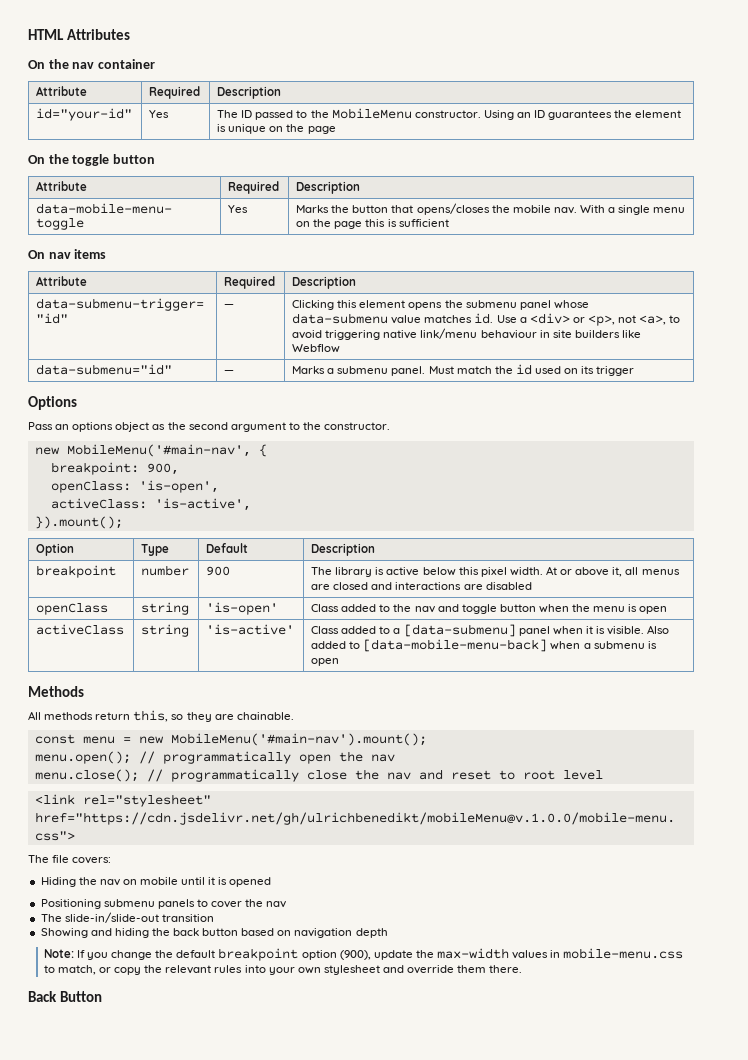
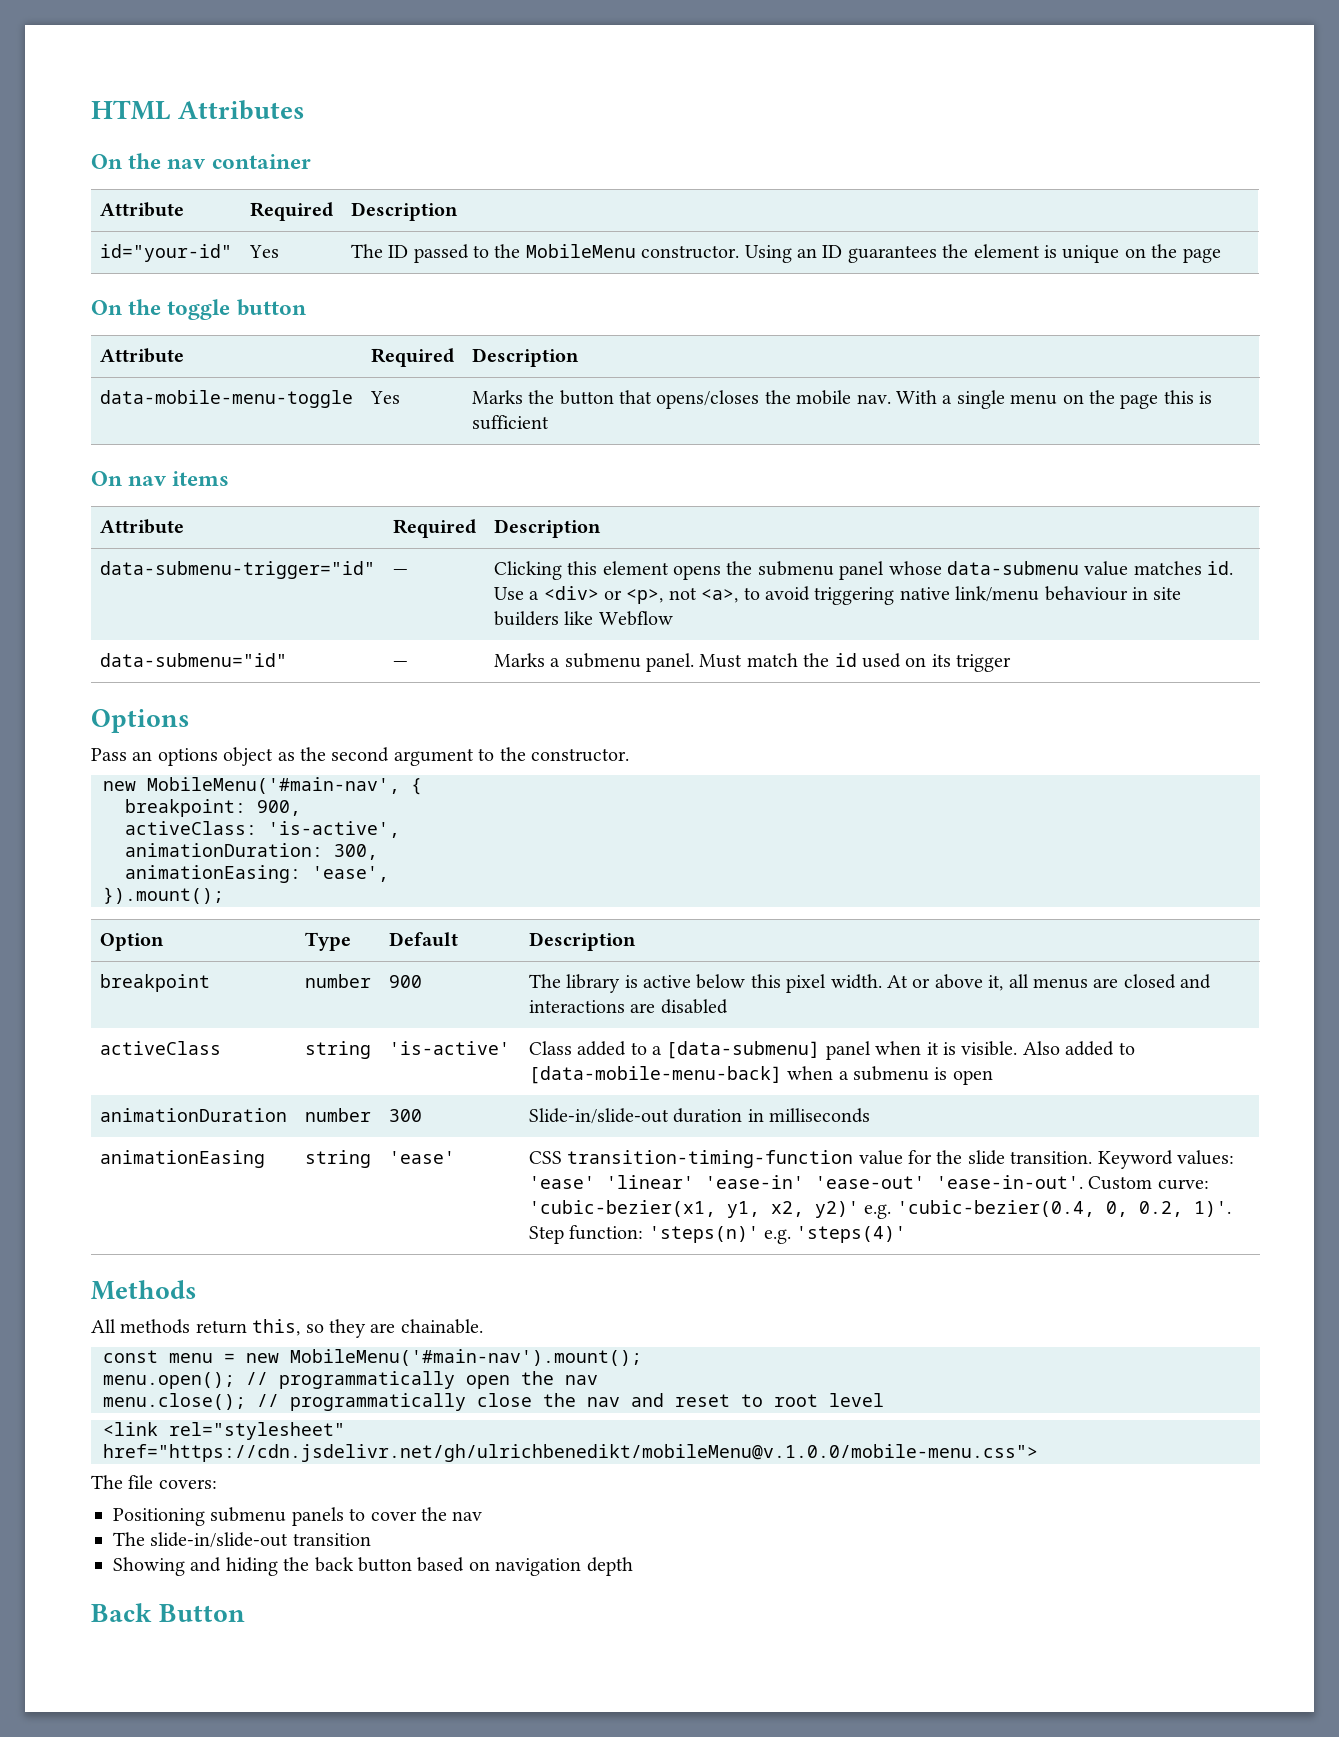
- openClass: 'is-open',
+ animationDuration: 300,
+ animationEasing: 'ease',
- openClass | string | 'is-open' | Class added to the nav and toggle button when the menu is open
+ animationDuration | number | 300 | Slide-in/slide-out duration in milliseconds
+ animationEasing | string | 'ease' | CSS transition-timing-function value for the slide transition. Keyword values: 'ease' 'linear' 'ease-in' 'ease-out' 'ease-in-out'. Custom curve: 'cubic-bezier(x1, y1, x2, y2)' e.g. 'cubic-bezier(0.4, 0, 0.2, 1)'. Step function: 'steps(n)' e.g. 'steps(4)'
- Hiding the nav on mobile until it is opened
- Note: If you change the default breakpoint option (900), update the max-width values in mobile-menu.css to match, or copy the relevant rules into your own stylesheet and override them there.

